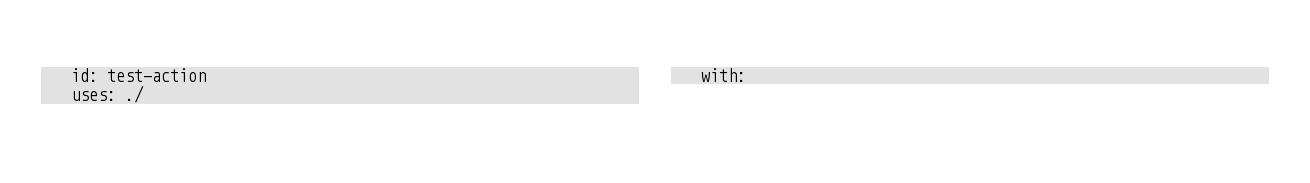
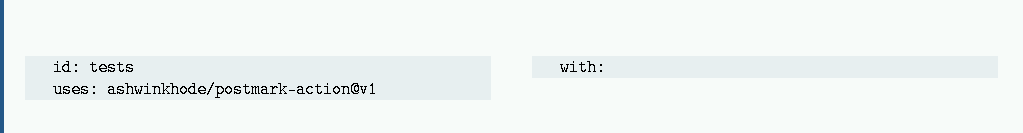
- id: test-action
+ id: tests
- uses: ./
+ uses: ashwinkhode/postmark-action@v1

